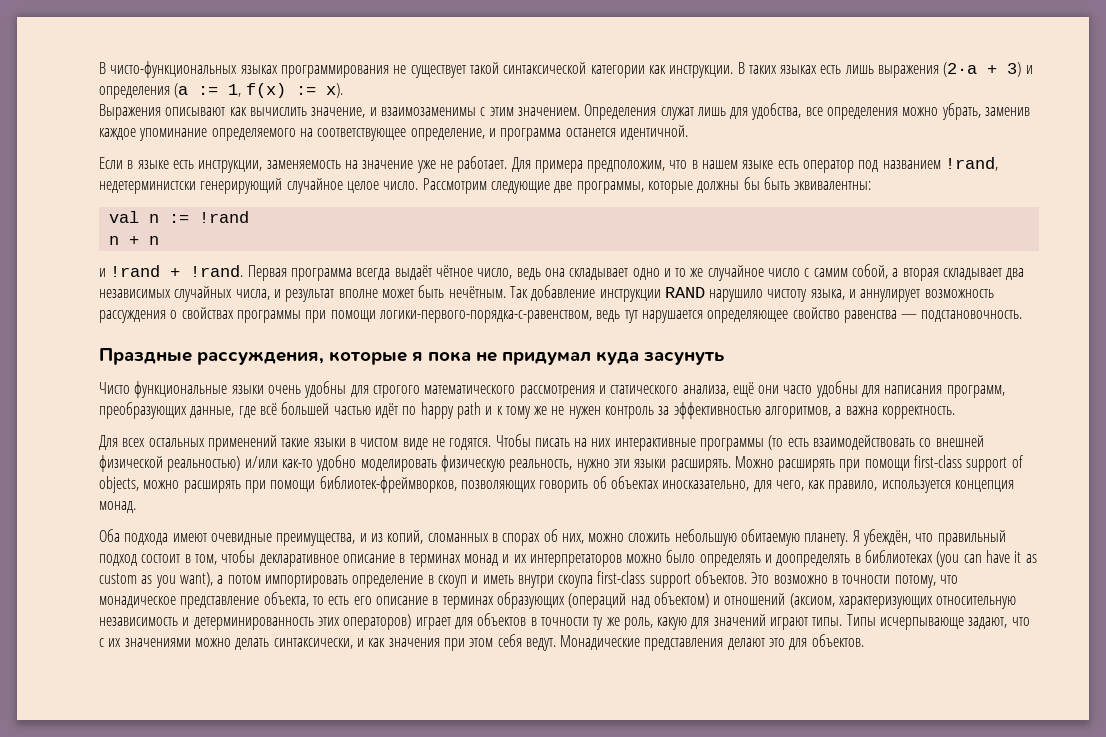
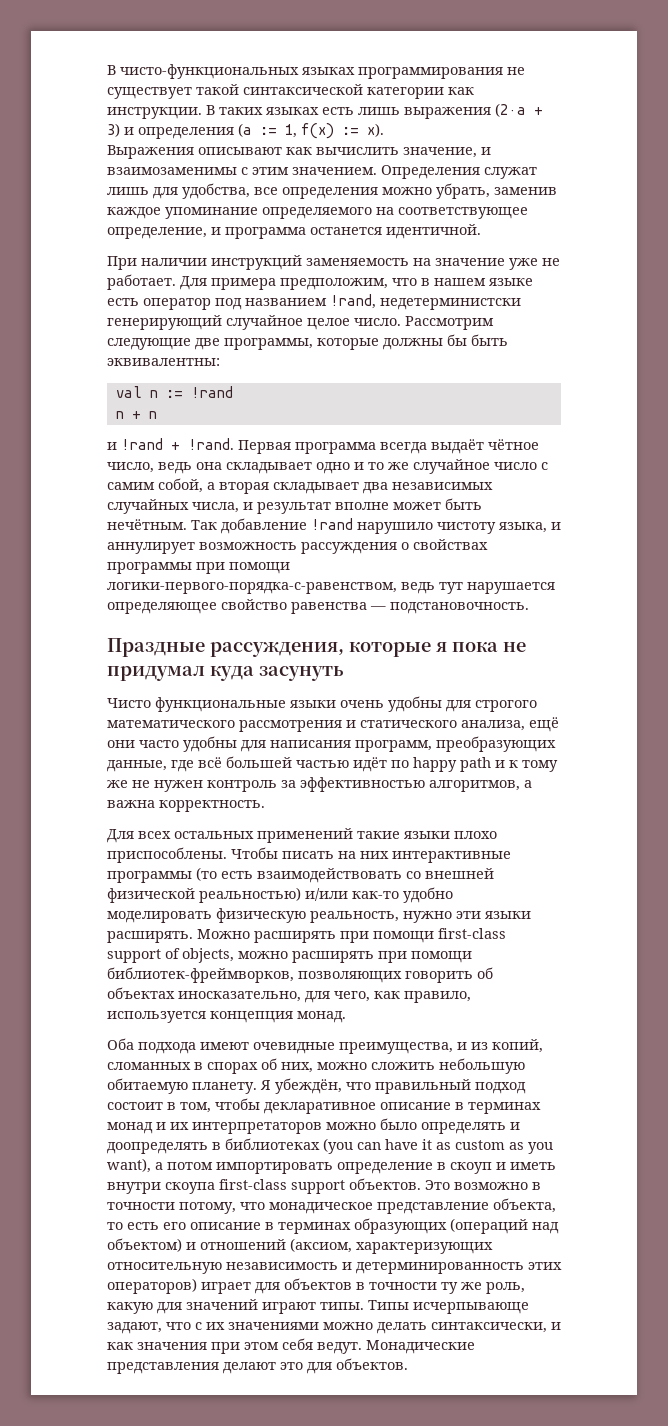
- Если в языке есть инструкции, заменяемость на значение уже не работает.
+ При наличии инструкций заменяемость на значение уже не работает.
- Так добавление инструкции RAND нарушило чистоту языка, и аннулирует возможность рассуждения о свойствах программы при помощи логики-первого-порядка-с-равенством, ведь тут нарушается определяющее свойство равенства — подстановочность.
+ Так добавление !rand нарушило чистоту языка, и аннулирует возможность рассуждения о свойствах программы при помощи логики-первого-порядка-с-равенством, ведь тут нарушается определяющее свойство равенства — подстановочность.
- Для всех остальных применений такие языки в чистом виде не годятся.
+ Для всех остальных применений такие языки плохо приспособлены.

